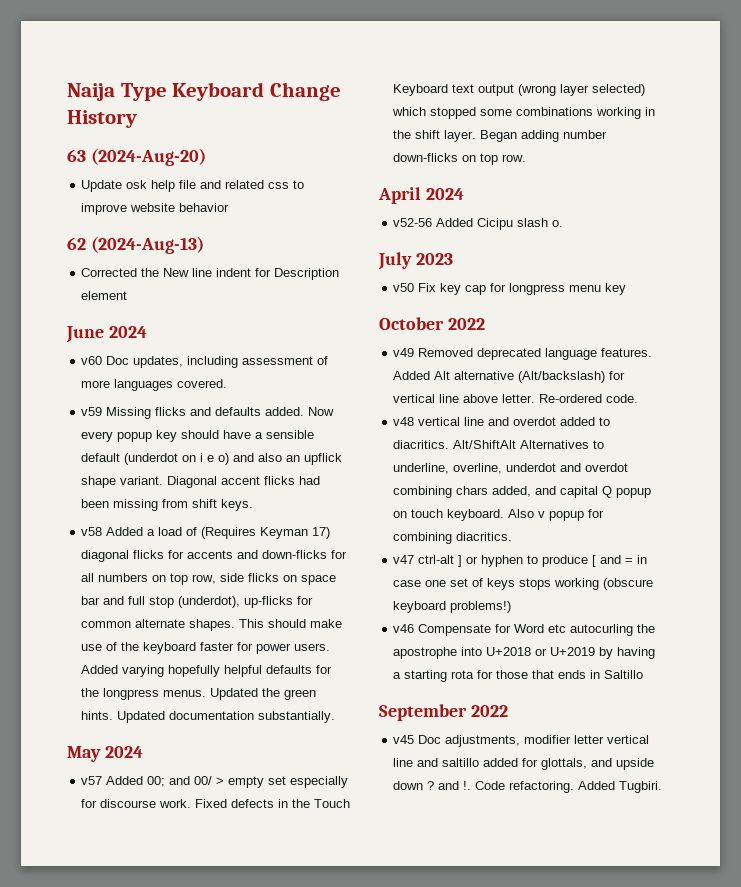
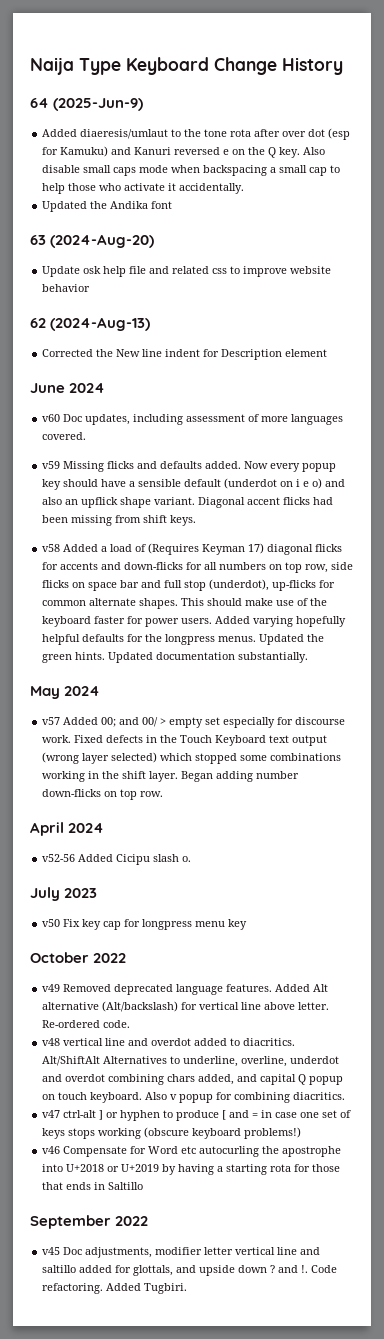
+ 64 (2025-Jun-9)
+ Added diaeresis/umlaut to the tone rota after over dot (esp for Kamuku) and Kanuri reversed e on the Q key. Also disable small caps mode when backspacing a small cap to help those who activate it accidentally.
+ Updated the Andika font

